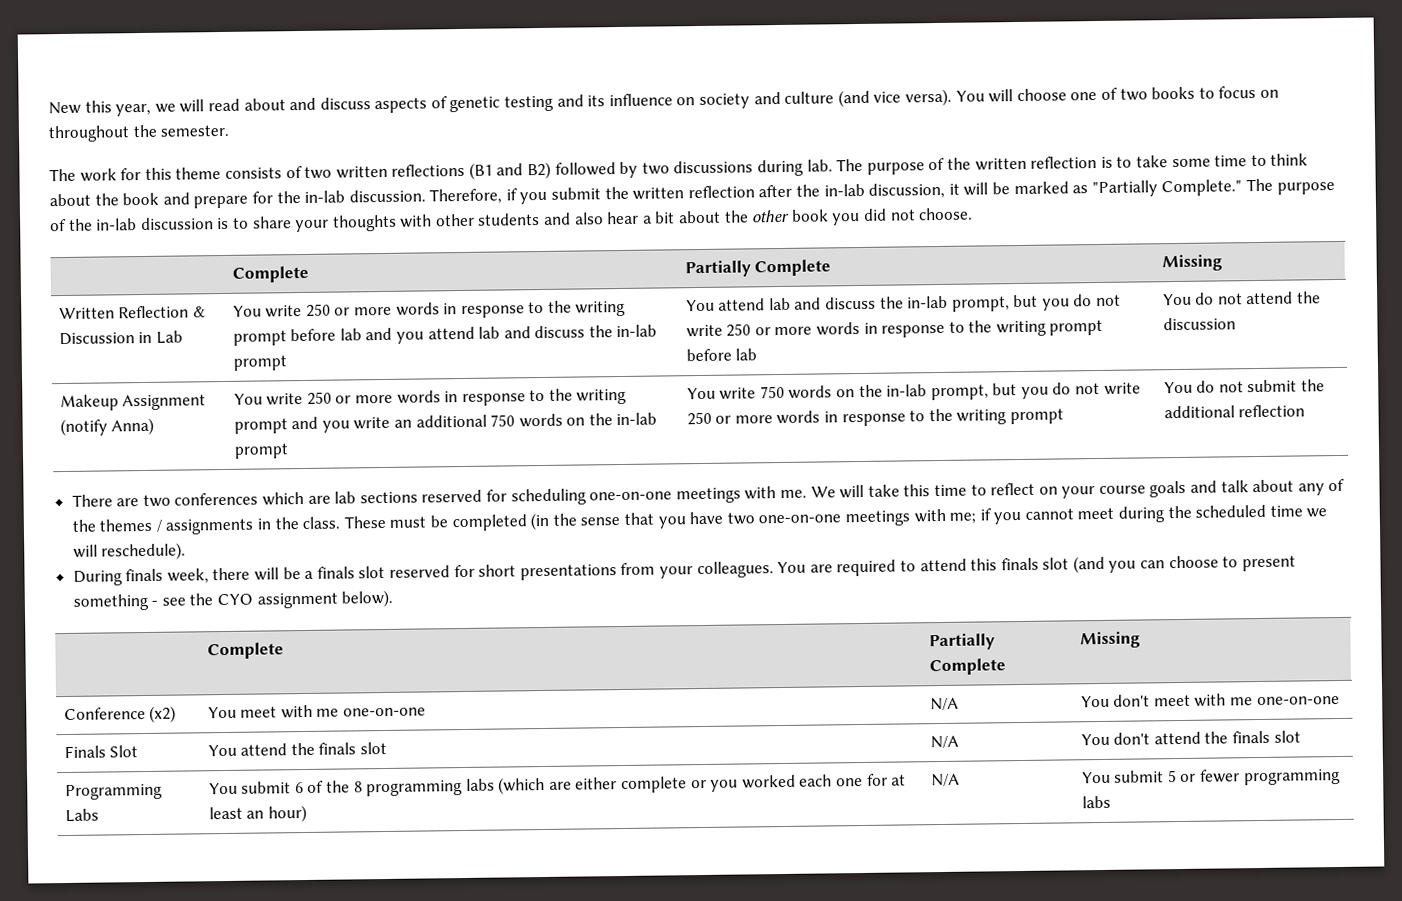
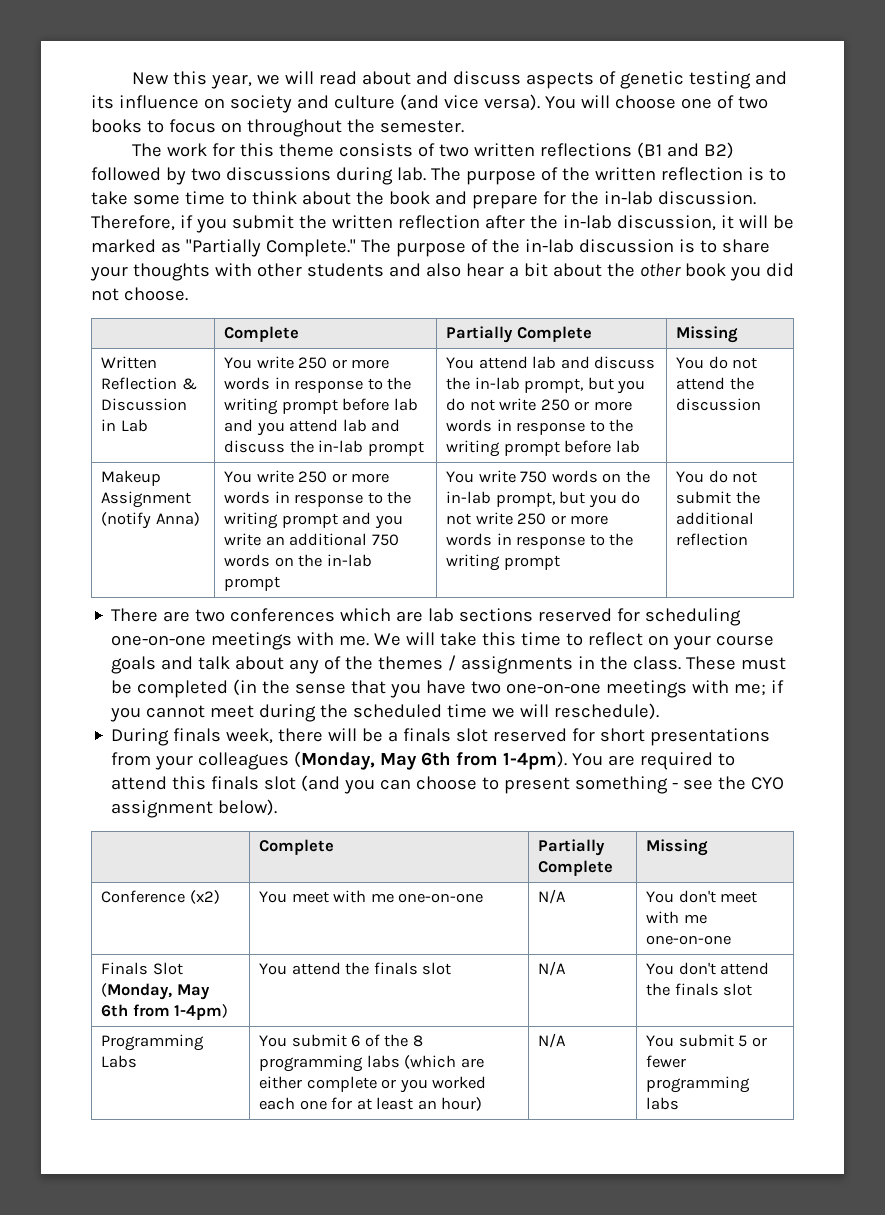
- During finals week, there will be a finals slot reserved for short presentations from your colleagues.
+ During finals week, there will be a finals slot reserved for short presentations from your colleagues (Monday, May 6th from 1-4pm).
- Finals Slot | You attend the finals slot | N/A | You don't attend the finals slot
+ Finals Slot (Monday, May 6th from 1-4pm) | You attend the finals slot | N/A | You don't attend the finals slot

